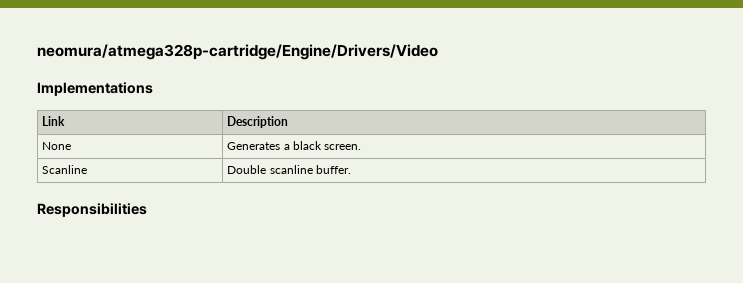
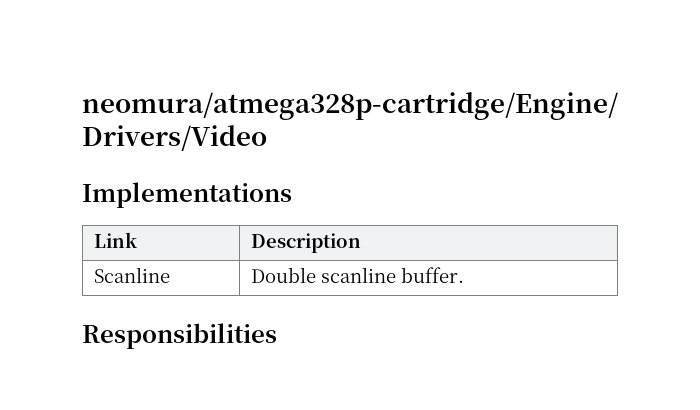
- None | Generates a black screen.

